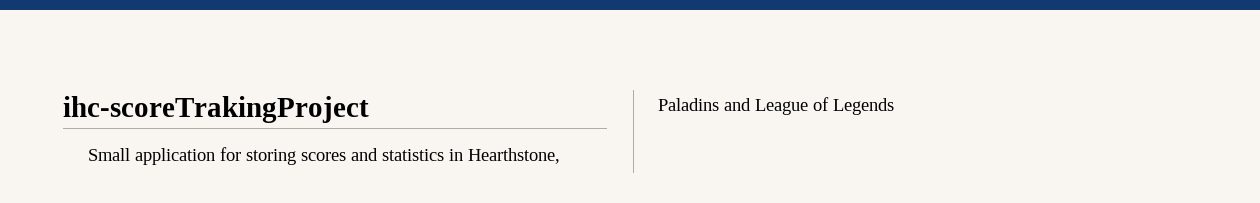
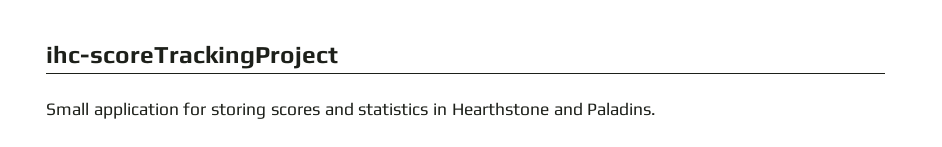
- ihc-scoreTrakingProject
+ ihc-scoreTrackingProject
- Small application for storing scores and statistics in Hearthstone, Paladins and League of Legends
+ Small application for storing scores and statistics in Hearthstone and Paladins.

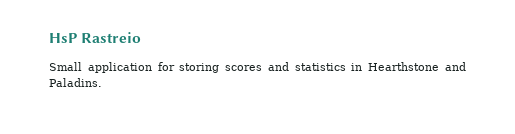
- ihc-scoreTrackingProject
+ HsP Rastreio

